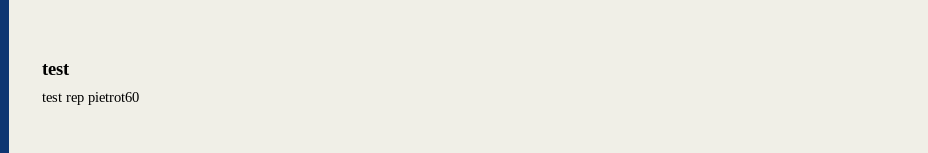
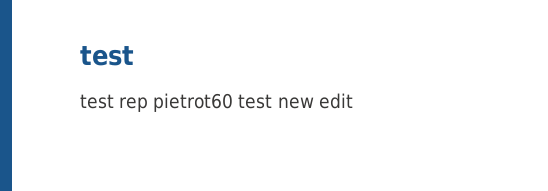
- test rep pietrot60
+ test rep pietrot60 test new edit

